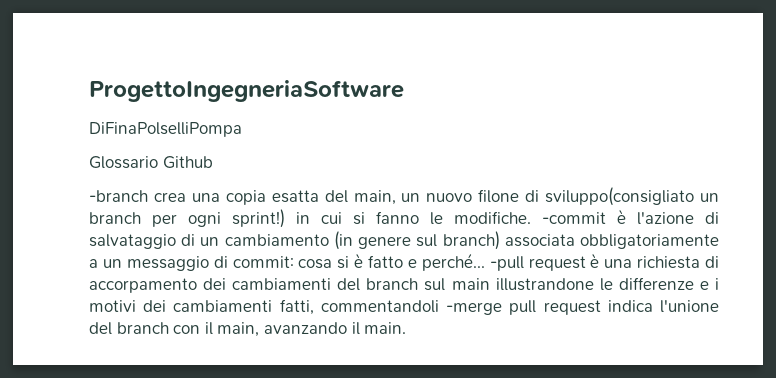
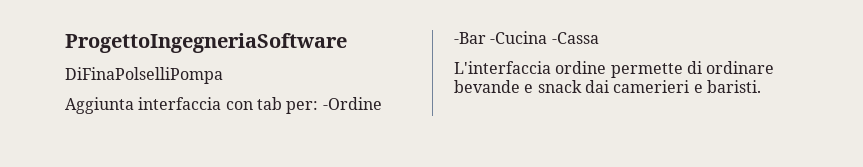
- Glossario Github
- -branch crea una copia esatta del main, un nuovo filone di sviluppo(consigliato un branch per ogni sprint!) in cui si fanno le modifiche. -commit è l'azione di salvataggio di un cambiamento (in genere sul branch) associata obbligatoriamente a un messaggio di commit: cosa si è fatto e perché... -pull request è una richiesta di accorpamento dei cambiamenti del branch sul main illustrandone le differenze e i motivi dei cambiamenti fatti, commentandoli -merge pull request indica l'unione del branch con il main, avanzando il main.
+ Aggiunta interfaccia con tab per: -Ordine -Bar -Cucina -Cassa
+ L'interfaccia ordine permette di ordinare bevande e snack dai camerieri e baristi.

